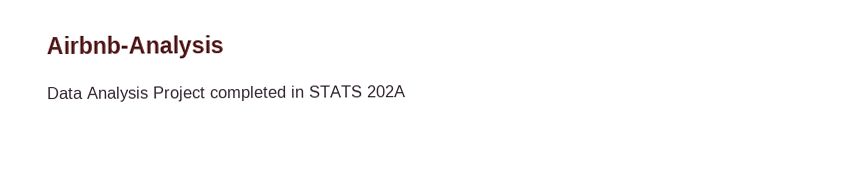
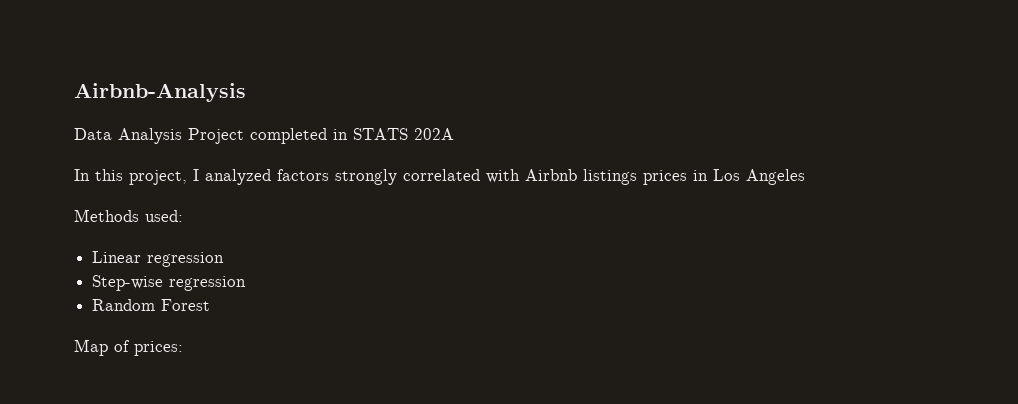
+ In this project, I analyzed factors strongly correlated with Airbnb listings prices in Los Angeles
+ Methods used:
+ Linear regression
+ Step-wise regression
+ Random Forest
+ Map of prices:

